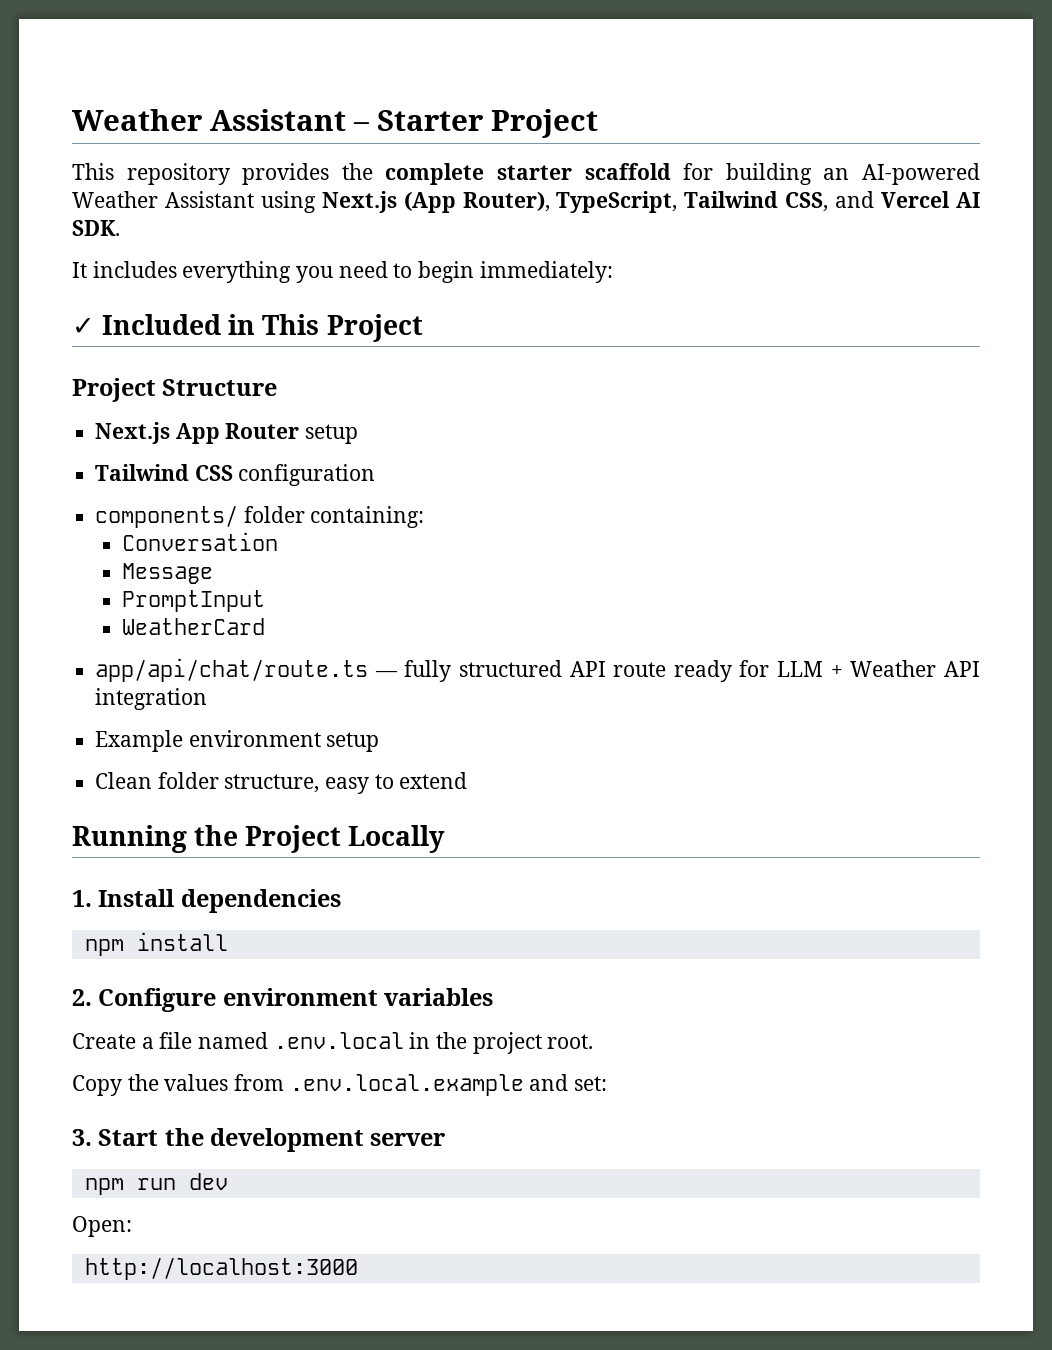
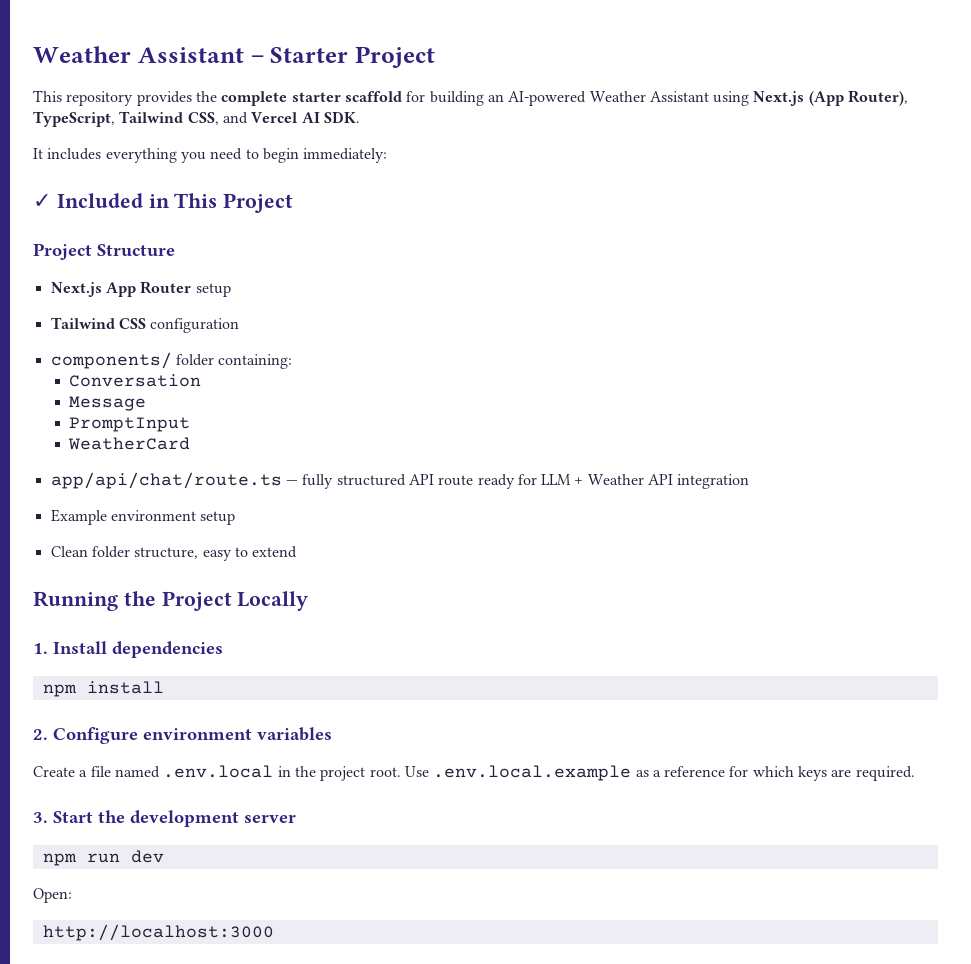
- Create a file named .env.local in the project root.
- Copy the values from .env.local.example and set:
+ Create a file named .env.local in the project root. Use .env.local.example as a reference for which keys are required.

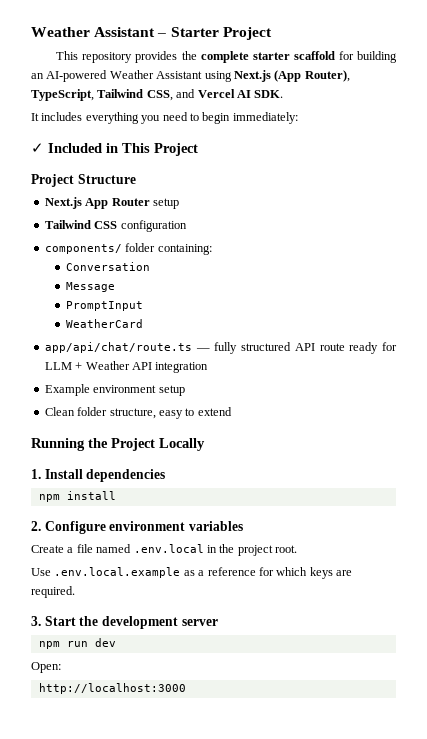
- Create a file named .env.local in the project root. Use .env.local.example as a reference for which keys are required.
+ Create a file named .env.local in the project root.
+ Use .env.local.example as a reference for which keys are required.

